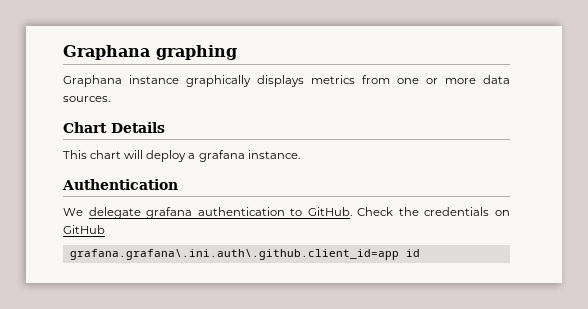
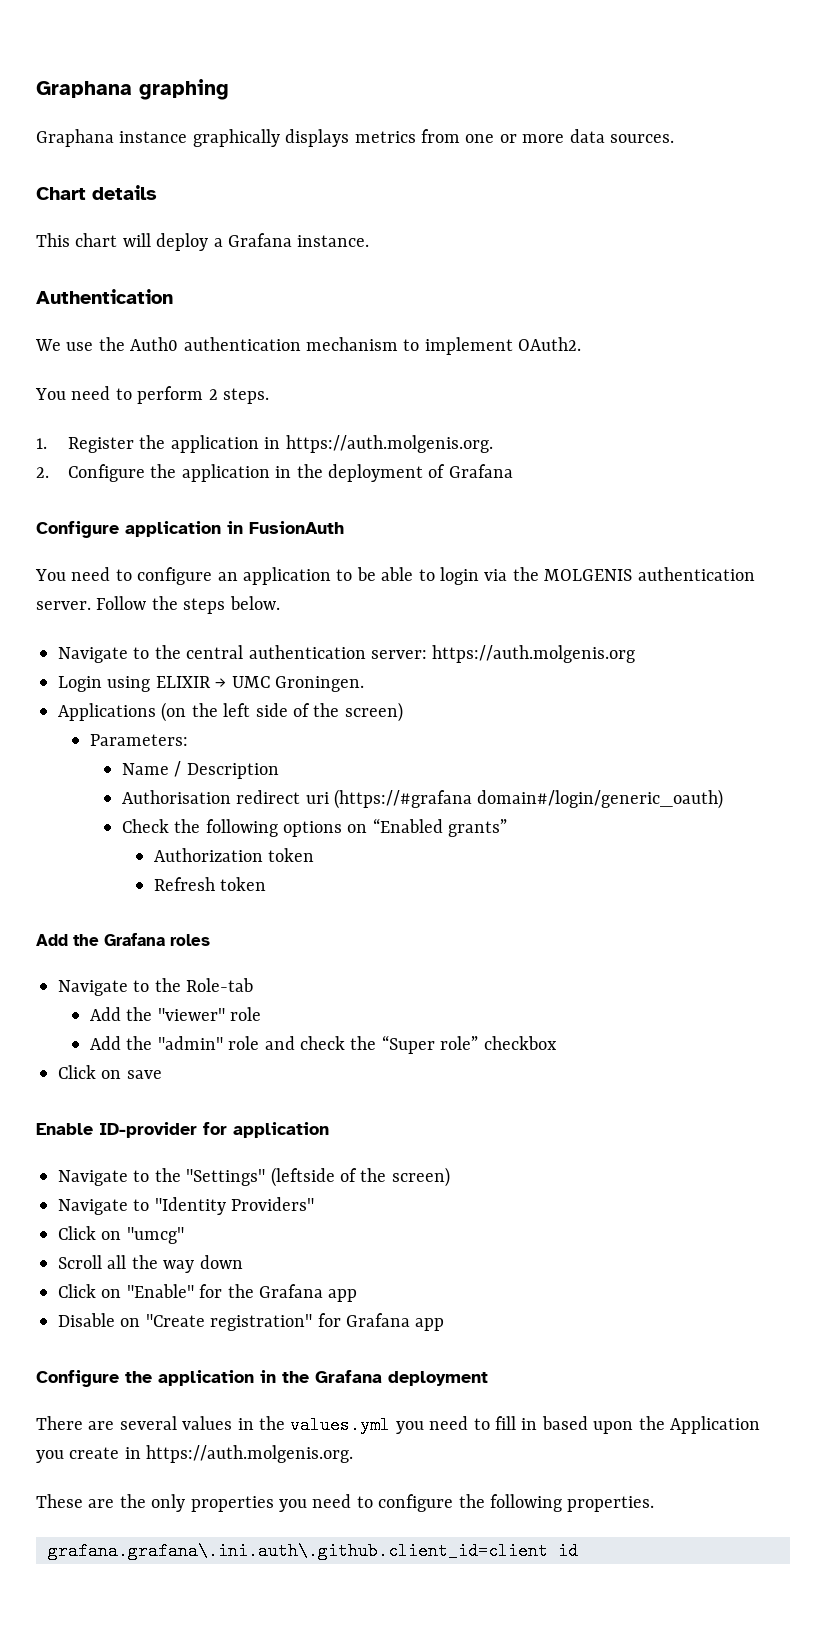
- Chart Details
+ Chart details
- This chart will deploy a grafana instance.
+ This chart will deploy a Grafana instance.
- We delegate grafana authentication to GitHub. Check the credentials on GitHub
- grafana.grafana\.ini.auth\.github.client_id=app id
+ We use the Auth0 authentication mechanism to implement OAuth2.
+ You need to perform 2 steps.
+ 1. Register the application in https://auth.molgenis.org.
+ 2. Configure the application in the deployment of Grafana
+ Configure application in FusionAuth
+ You need to configure an application to be able to login via the MOLGENIS authentication server. Follow the steps below.
+ Navigate to the central authentication server: https://auth.molgenis.org
+ Login using ELIXIR → UMC Groningen.
+ Applications (on the left side of the screen)
+ Parameters:
+ Name / Description
+ Authorisation redirect uri (https://#grafana domain#/login/generic_oauth)
+ Check the following options on “Enabled grants”
+ Authorization token
+ Refresh token
+ Add the Grafana roles
+ Navigate to the Role-tab
+ Add the "viewer" role
+ Add the "admin" role and check the “Super role” checkbox
+ Click on save
+ Enable ID-provider for application
+ Navigate to the "Settings" (leftside of the screen)
+ Navigate to "Identity Providers"
+ Click on "umcg"
+ Scroll all the way down
+ Click on "Enable" for the Grafana app
+ Disable on "Create registration" for Grafana app
+ Configure the application in the Grafana deployment
+ There are several values in the values.yml you need to fill in based upon the Application you create in https://auth.molgenis.org.
+ These are the only properties you need to configure the following properties.
+ grafana.grafana\.ini.auth\.github.client_id=client id

